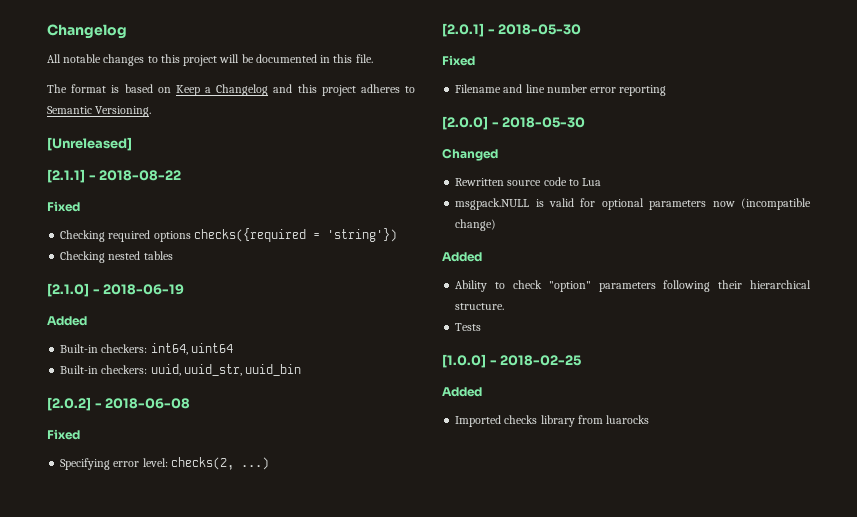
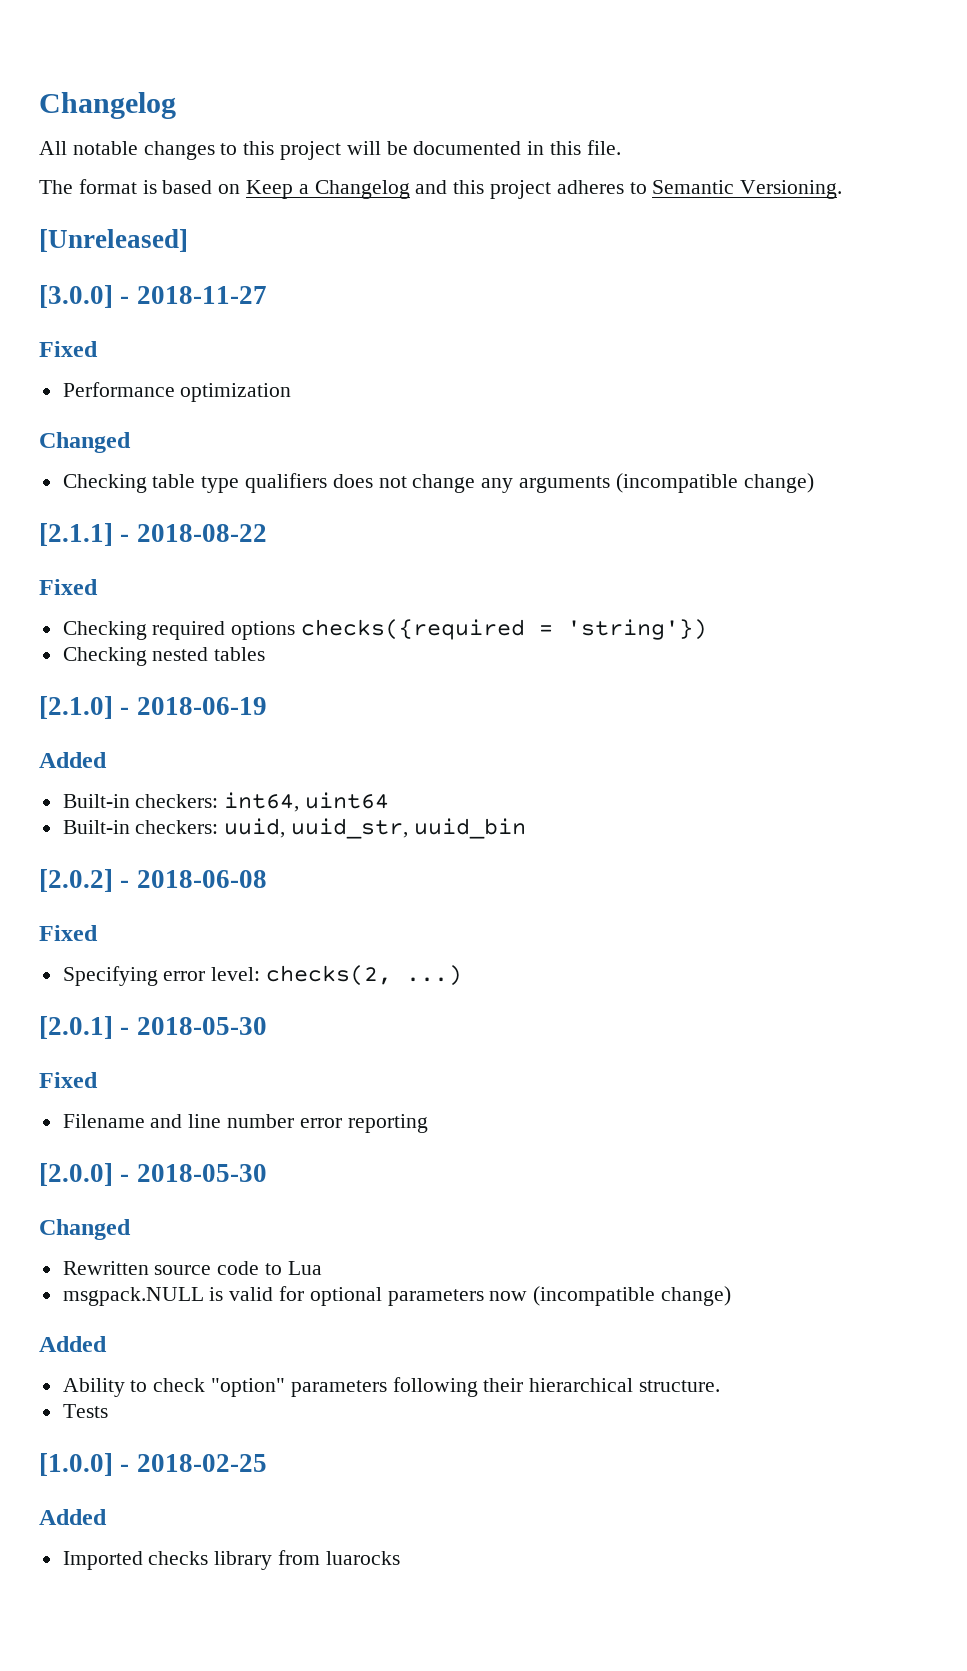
+ [3.0.0] - 2018-11-27
+ Fixed
+ Performance optimization
+ Changed
+ Checking table type qualifiers does not change any arguments (incompatible change)

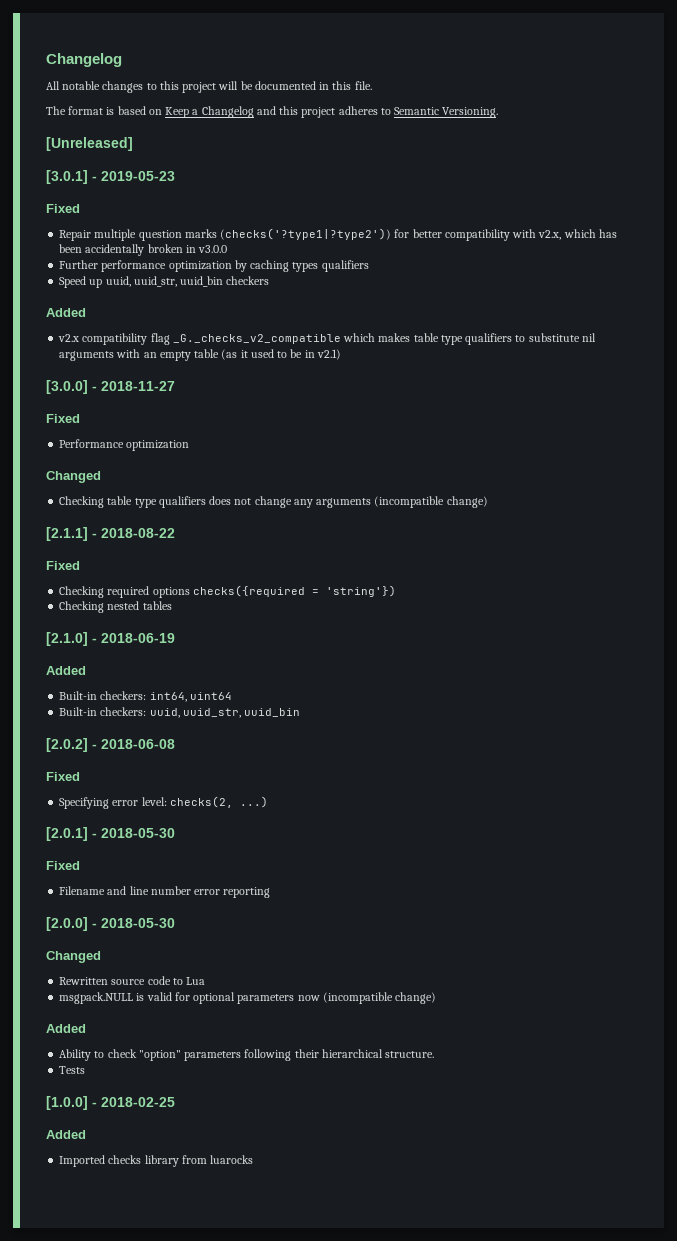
+ [3.0.1] - 2019-05-23
+ Fixed
+ Repair multiple question marks (checks('?type1|?type2')) for better compatibility with v2.x, which has been accidentally broken in v3.0.0
+ Further performance optimization by caching types qualifiers
+ Speed up uuid, uuid_str, uuid_bin checkers
+ Added
+ v2.x compatibility flag _G._checks_v2_compatible which makes table type qualifiers to substitute nil arguments with an empty table (as it used to be in v2.1)

